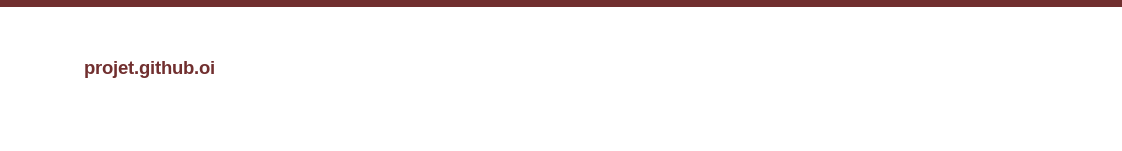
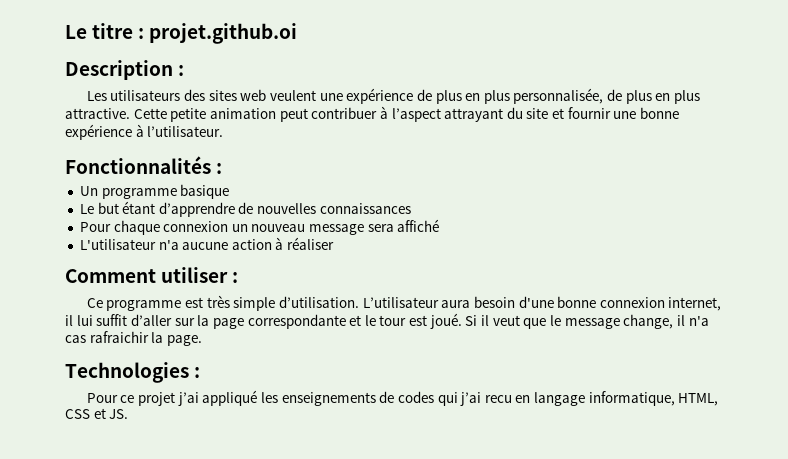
- projet.github.oi
+ Le titre : projet.github.oi
+ Description :
+ Les utilisateurs des sites web veulent une expérience de plus en plus personnalisée, de plus en plus attractive. Cette petite animation peut contribuer à l’aspect attrayant du site et fournir une bonne expérience à l’utilisateur.
+ Fonctionnalités :
+ Un programme basique
+ Le but étant d’apprendre de nouvelles connaissances
+ Pour chaque connexion un nouveau message sera affiché
+ L'utilisateur n'a aucune action à réaliser
+ Comment utiliser :
+ Ce programme est très simple d’utilisation. L’utilisateur aura besoin d'une bonne connexion internet, il lui suffit d’aller sur la page correspondante et le tour est joué. Si il veut que le message change, il n'a cas rafraichir la page.
+ Technologies :
+ Pour ce projet j’ai appliqué les enseignements de codes qui j’ai recu en langage informatique, HTML, CSS et JS.

